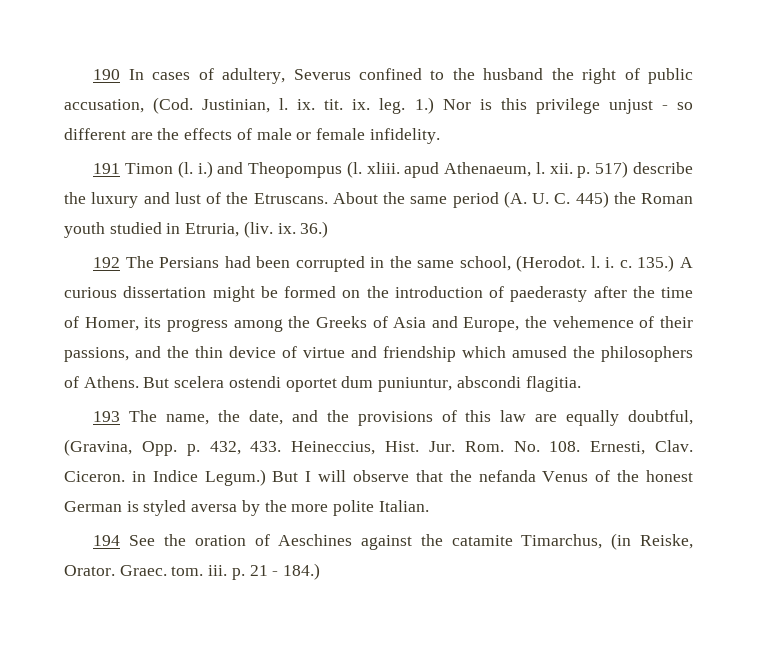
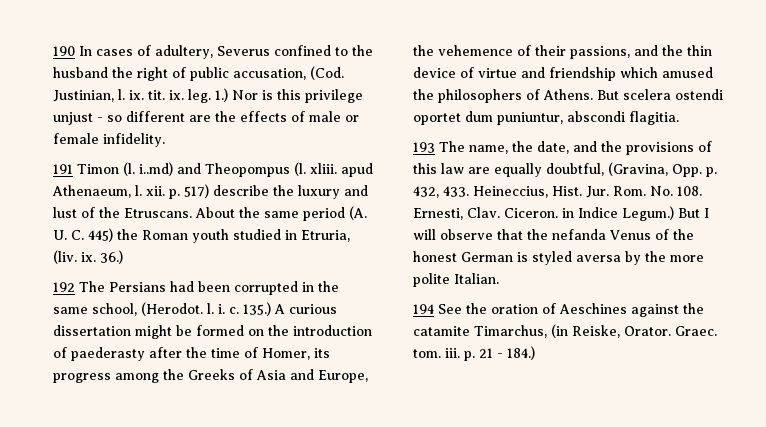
- 191 Timon (l. i.) and Theopompus (l. xliii. apud Athenaeum, l. xii. p. 517) describe the luxury and lust of the Etruscans.
+ 191 Timon (l. i..md) and Theopompus (l. xliii. apud Athenaeum, l. xii. p. 517) describe the luxury and lust of the Etruscans.

